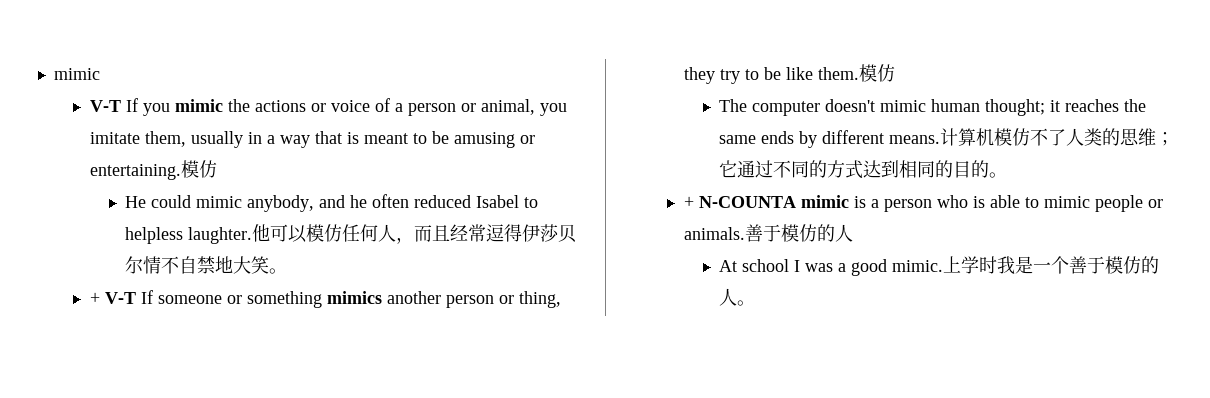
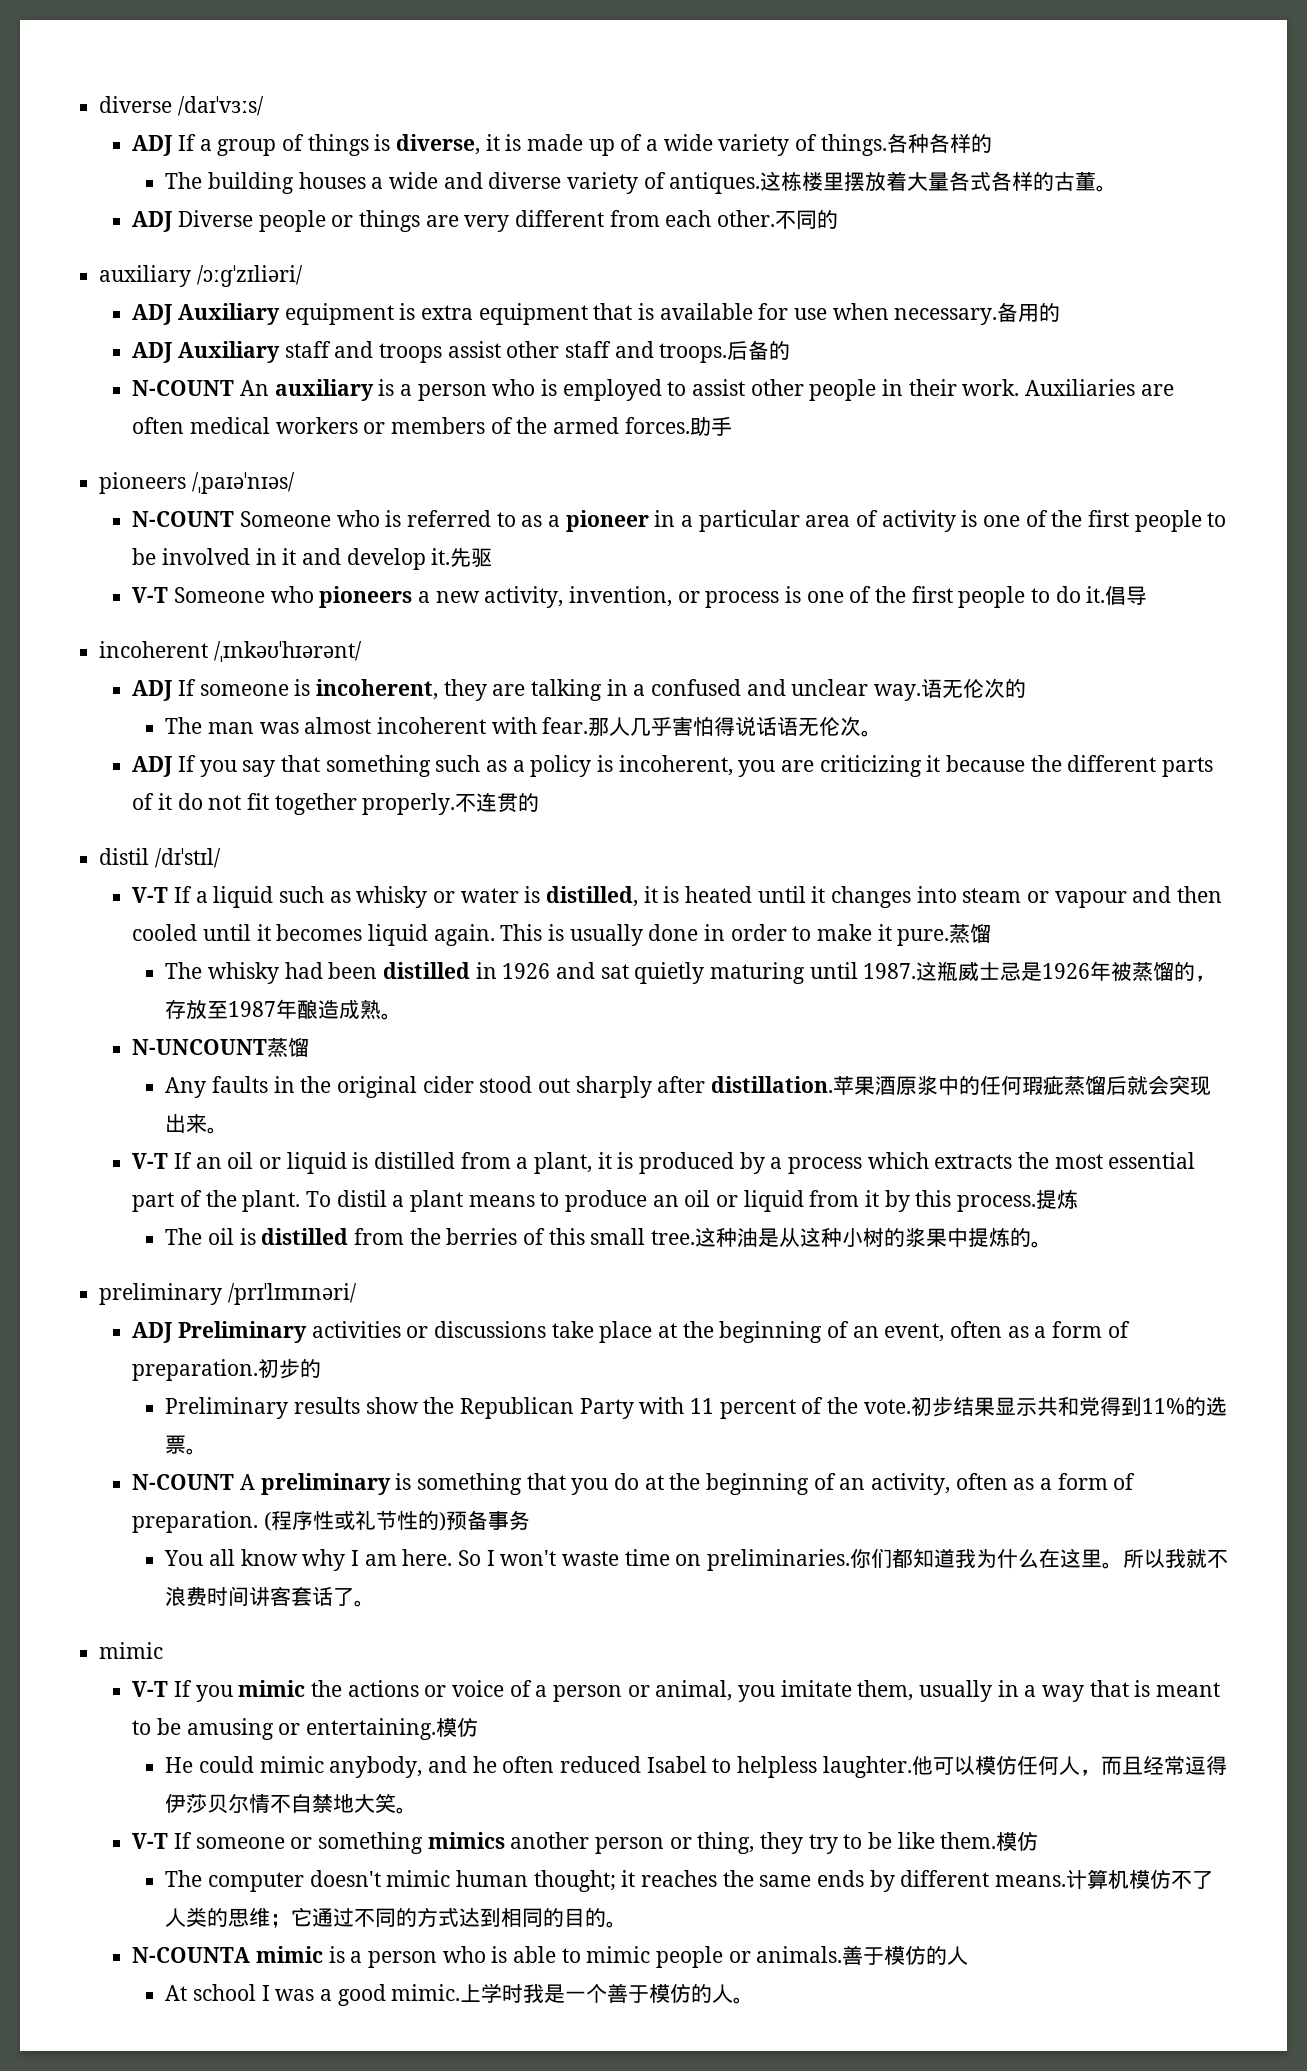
+ diverse /daɪˈvɜːs/
+ ADJ If a group of things is diverse, it is made up of a wide variety of things.各种各样的
+ The building houses a wide and diverse variety of antiques.这栋楼里摆放着大量各式各样的古董。
+ ADJ Diverse people or things are very different from each other.不同的
+ auxiliary /ɔːɡˈzɪliəri/
+ ADJ Auxiliary equipment is extra equipment that is available for use when necessary.备用的
+ ADJ Auxiliary staff and troops assist other staff and troops.后备的
+ N-COUNT An auxiliary is a person who is employed to assist other people in their work. Auxiliaries are often medical workers or members of the armed forces.助手
+ pioneers /ˌpaɪəˈnɪəs/
+ N-COUNT Someone who is referred to as a pioneer in a particular area of activity is one of the first people to be involved in it and develop it.先驱
+ V-T Someone who pioneers a new activity, invention, or process is one of the first people to do it.倡导
+ incoherent /ˌɪnkəʊˈhɪərənt/
+ ADJ If someone is incoherent, they are talking in a confused and unclear way.语无伦次的
+ The man was almost incoherent with fear.那人几乎害怕得说话语无伦次。
+ ADJ If you say that something such as a policy is incoherent, you are criticizing it because the different parts of it do not fit together properly.不连贯的
+ distil /dɪˈstɪl/
+ V-T If a liquid such as whisky or water is distilled, it is heated until it changes into steam or vapour and then cooled until it becomes liquid again. This is usually done in order to make it pure.蒸馏
+ The whisky had been distilled in 1926 and sat quietly maturing until 1987.这瓶威士忌是1926年被蒸馏的，存放至1987年酿造成熟。
+ N-UNCOUNT蒸馏
+ Any faults in the original cider stood out sharply after distillation.苹果酒原浆中的任何瑕疵蒸馏后就会突现出来。
+ V-T If an oil or liquid is distilled from a plant, it is produced by a process which extracts the most essential part of the plant. To distil a plant means to produce an oil or liquid from it by this process.提炼
+ The oil is distilled from the berries of this small tree.这种油是从这种小树的浆果中提炼的。
+ preliminary /prɪˈlɪmɪnəri/
+ ADJ Preliminary activities or discussions take place at the beginning of an event, often as a form of preparation.初步的
+ Preliminary results show the Republican Party with 11 percent of the vote.初步结果显示共和党得到11%的选票。
+ N-COUNT A preliminary is something that you do at the beginning of an activity, often as a form of preparation. (程序性或礼节性的)预备事务
+ You all know why I am here. So I won't waste time on preliminaries.你们都知道我为什么在这里。所以我就不浪费时间讲客套话了。
- + V-T If someone or something mimics another person or thing, they try to be like them.
+ V-T If someone or something mimics another person or thing, they try to be like them.
- + N-COUNTA mimic is a person who is able to mimic people or animals.
+ N-COUNTA mimic is a person who is able to mimic people or animals.

